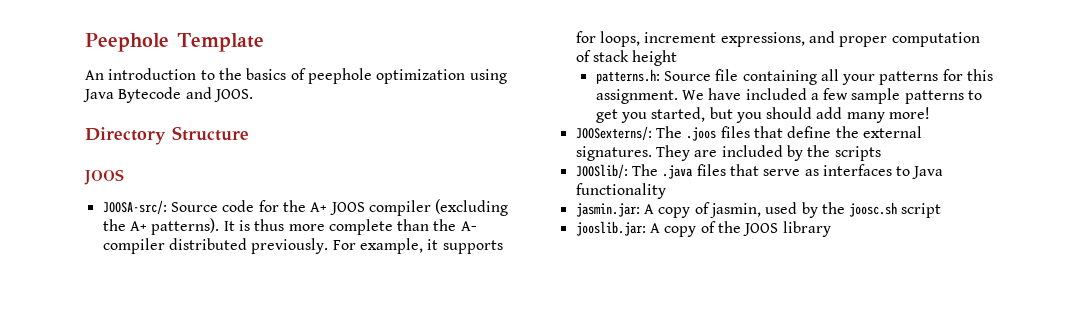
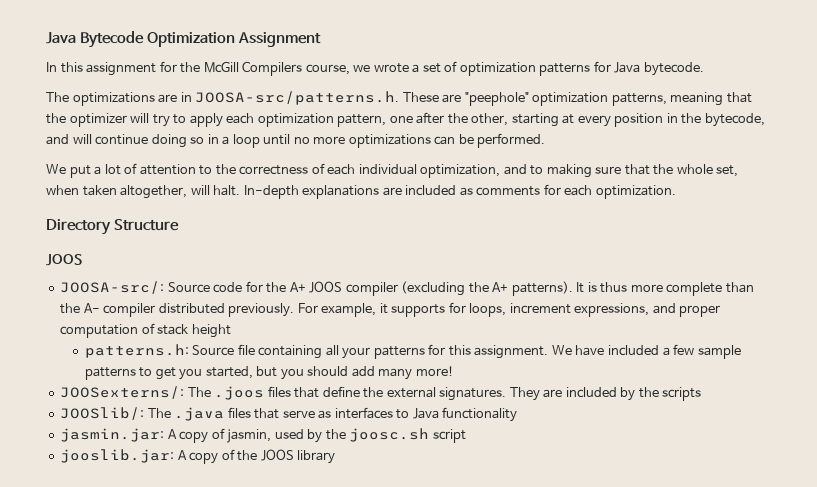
- Peephole Template
- An introduction to the basics of peephole optimization using Java Bytecode and JOOS.
+ Java Bytecode Optimization Assignment
+ In this assignment for the McGill Compilers course, we wrote a set of optimization patterns for Java bytecode.
+ The optimizations are in JOOSA-src/patterns.h. These are "peephole" optimization patterns, meaning that the optimizer will try to apply each optimization pattern, one after the other, starting at every position in the bytecode, and will continue doing so in a loop until no more optimizations can be performed.
+ We put a lot of attention to the correctness of each individual optimization, and to making sure that the whole set, when taken altogether, will halt. In-depth explanations are included as comments for each optimization.

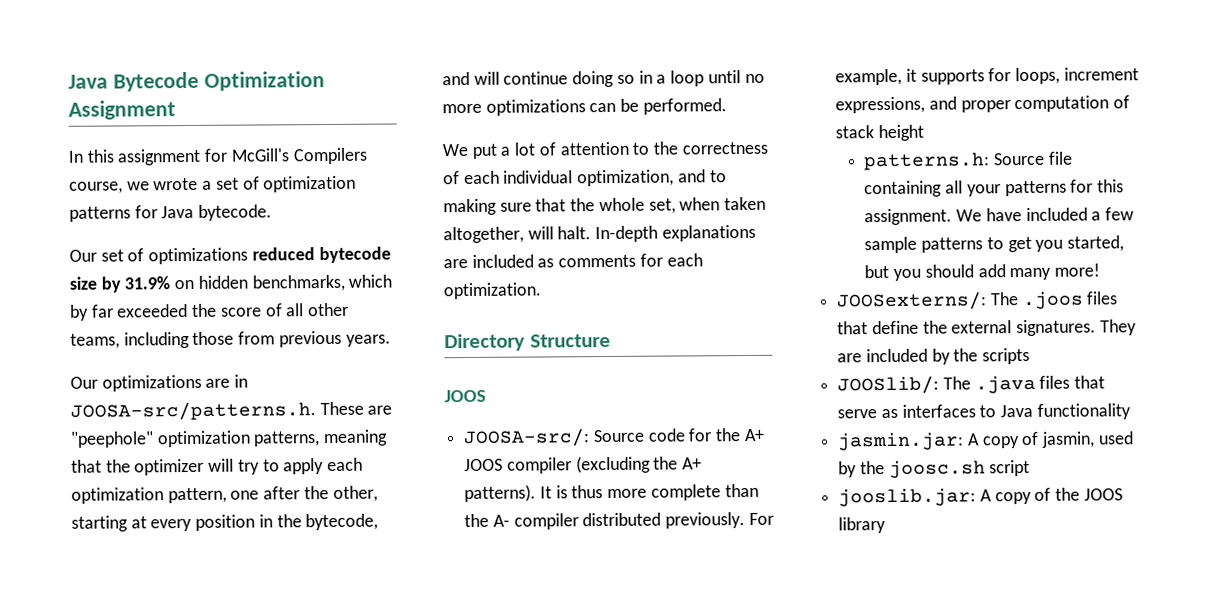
- In this assignment for the McGill Compilers course, we wrote a set of optimization patterns for Java bytecode.
+ In this assignment for McGill's Compilers course, we wrote a set of optimization patterns for Java bytecode.
- The optimizations are in JOOSA-src/patterns.h. These are "peephole" optimization patterns, meaning that the optimizer will try to apply each optimization pattern, one after the other, starting at every position in the bytecode, and will continue doing so in a loop until no more optimizations can be performed.
+ Our set of optimizations reduced bytecode size by 31.9% on hidden benchmarks, which by far exceeded the score of all other teams, including those from previous years.
+ Our optimizations are in JOOSA-src/patterns.h. These are "peephole" optimization patterns, meaning that the optimizer will try to apply each optimization pattern, one after the other, starting at every position in the bytecode, and will continue doing so in a loop until no more optimizations can be performed.

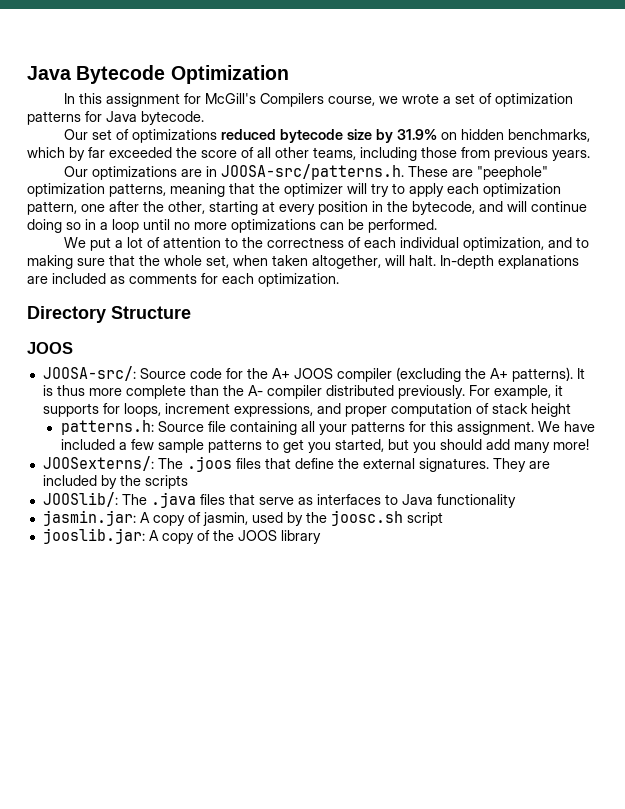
- Java Bytecode Optimization Assignment
+ Java Bytecode Optimization

